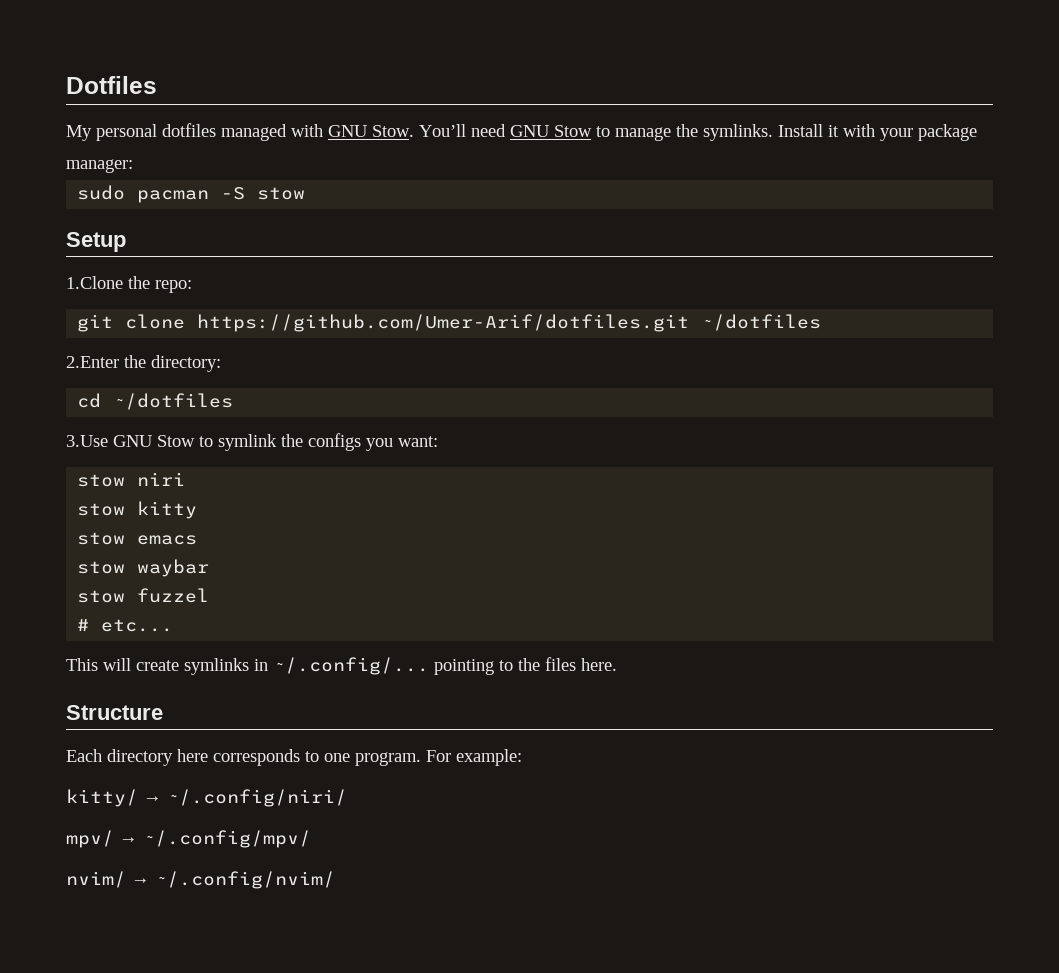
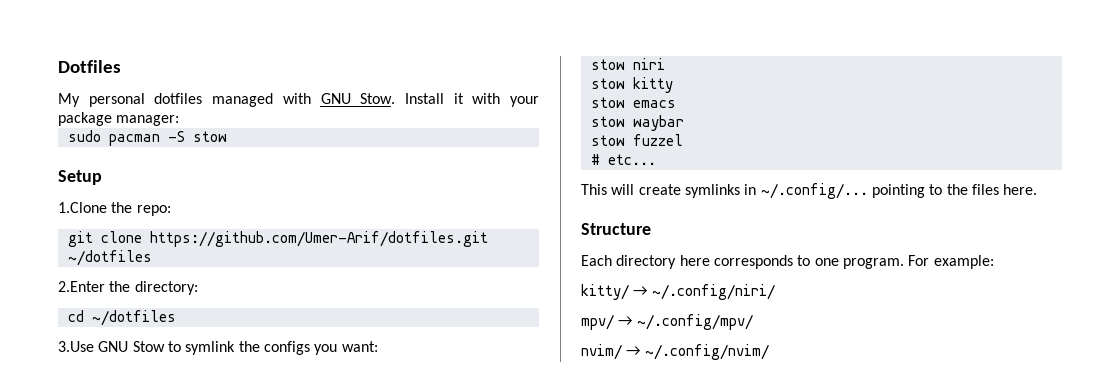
- You’ll need GNU Stow to manage the symlinks.

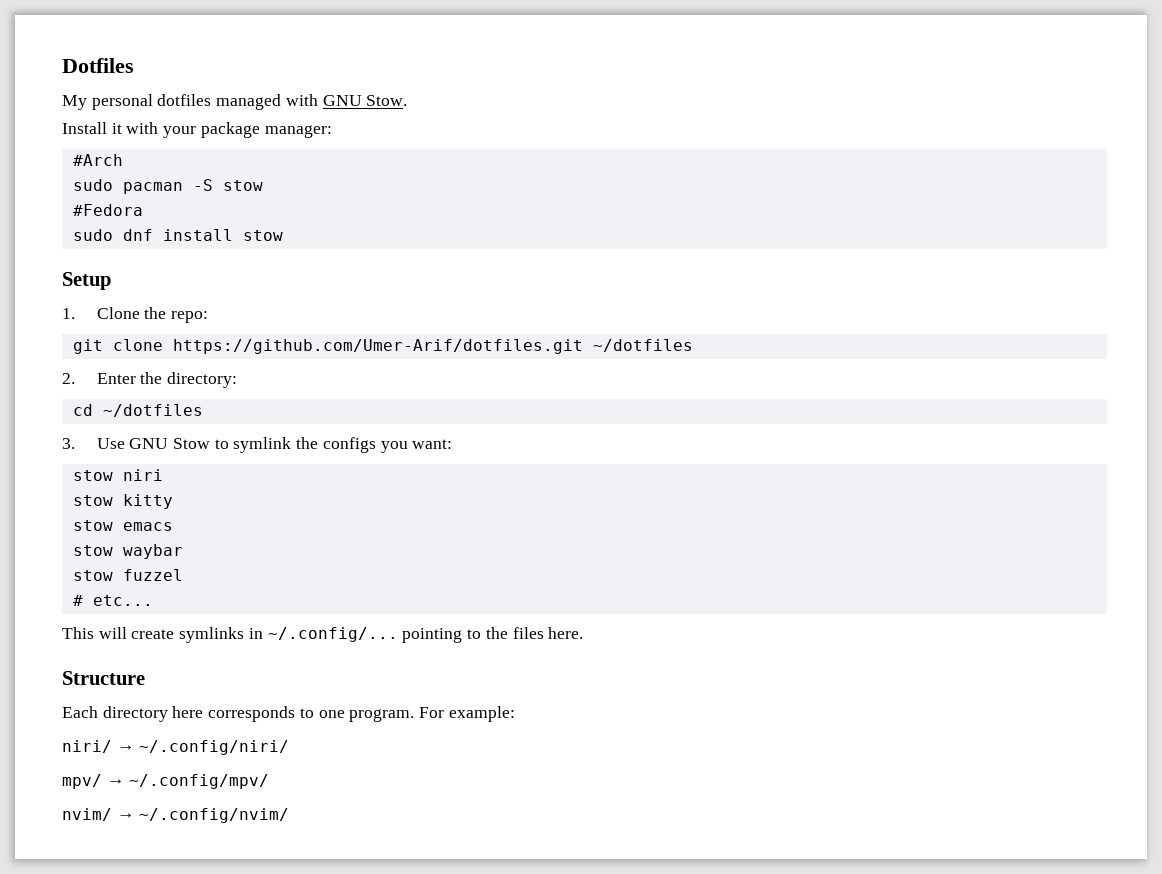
- My personal dotfiles managed with GNU Stow. Install it with your package manager:
+ My personal dotfiles managed with GNU Stow.
+ Install it with your package manager:
+ #Arch
+ #Fedora
+ sudo dnf install stow
- 1.Clone the repo:
+ 1. Clone the repo:
- 2.Enter the directory:
+ 2. Enter the directory:
- 3.Use GNU Stow to symlink the configs you want:
+ 3. Use GNU Stow to symlink the configs you want:
- kitty/ → ~/.config/niri/
+ niri/ → ~/.config/niri/

